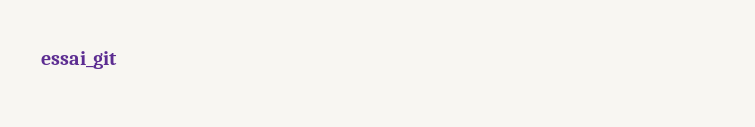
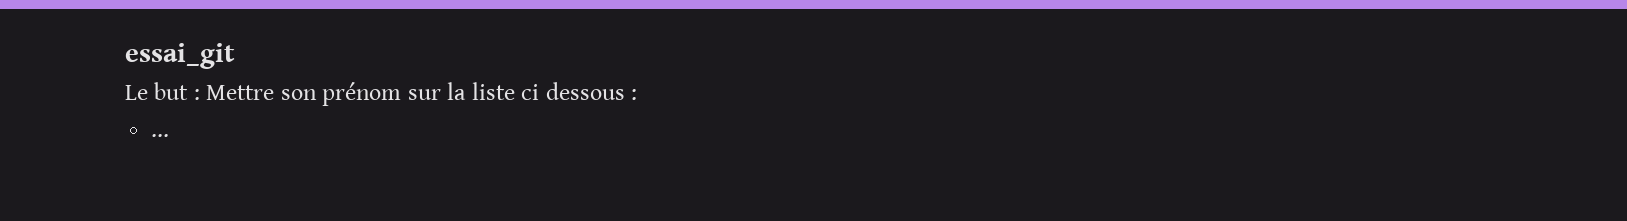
+ Le but : Mettre son prénom sur la liste ci dessous :
+ ...

